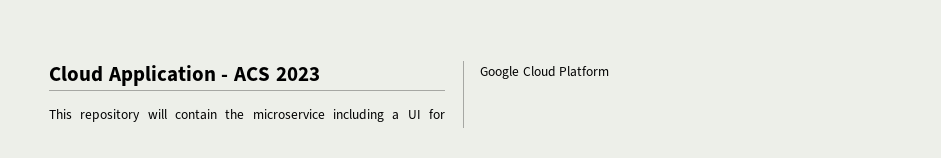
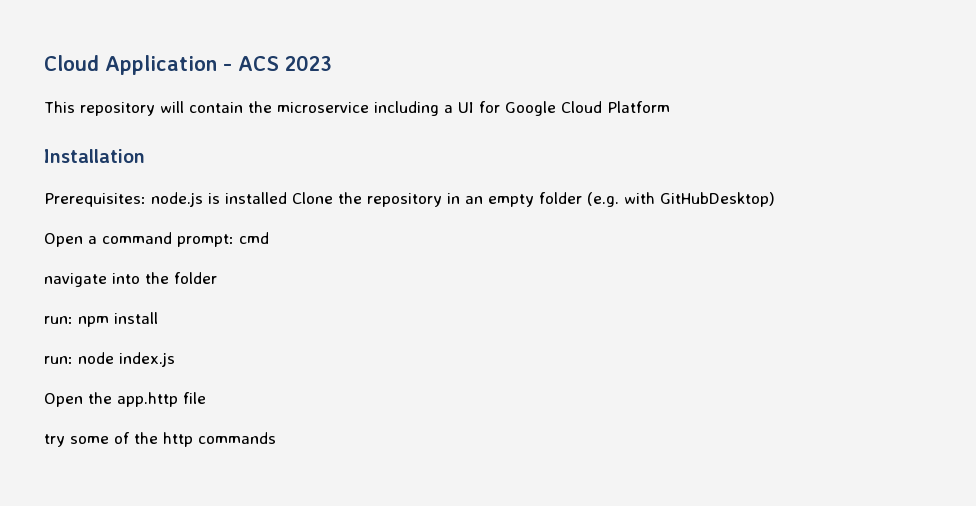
+ Installation
+ Prerequisites: node.js is installed Clone the repository in an empty folder (e.g. with GitHubDesktop)
+ Open a command prompt: cmd
+ navigate into the folder
+ run: npm install
+ run: node index.js
+ Open the app.http file
+ try some of the http commands

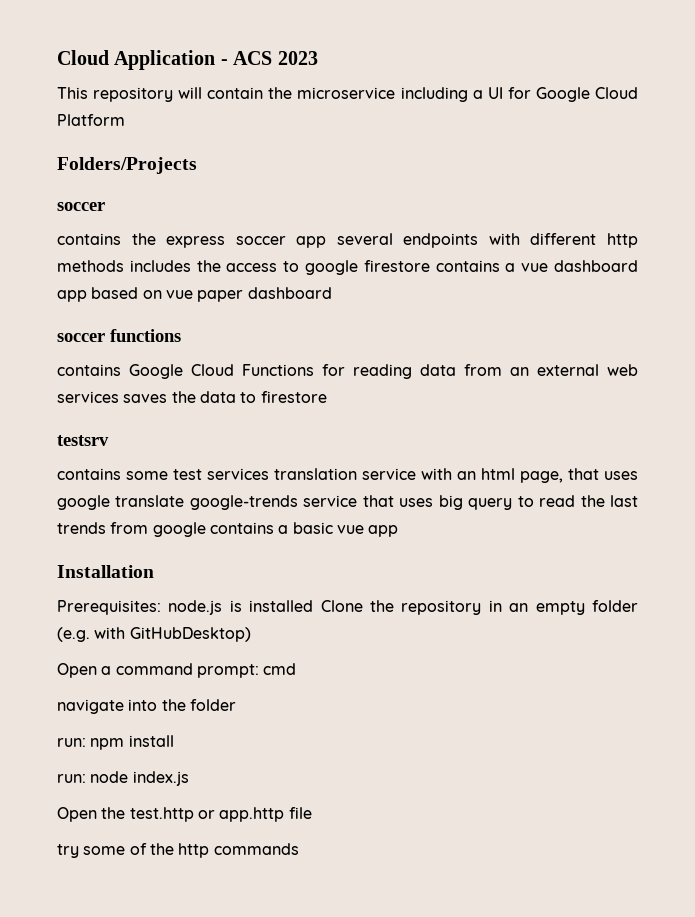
+ Folders/Projects
+ soccer
+ contains the express soccer app several endpoints with different http methods includes the access to google firestore contains a vue dashboard app based on vue paper dashboard
+ soccer functions
+ contains Google Cloud Functions for reading data from an external web services saves the data to firestore
+ testsrv
+ contains some test services translation service with an html page, that uses google translate google-trends service that uses big query to read the last trends from google contains a basic vue app
- Open the app.http file
+ Open the test.http or app.http file

